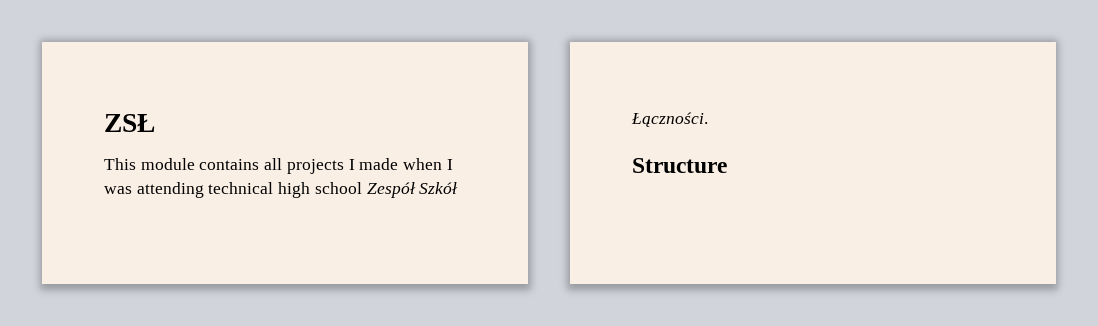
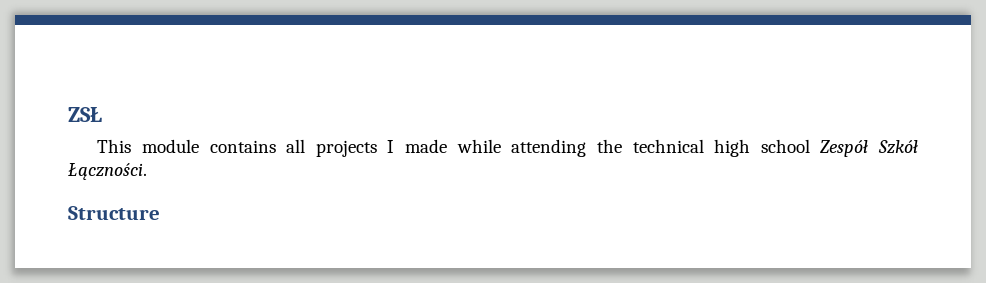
- This module contains all projects I made when I was attending technical high school Zespół Szkół Łączności.
+ This module contains all projects I made while attending the technical high school Zespół Szkół Łączności.

